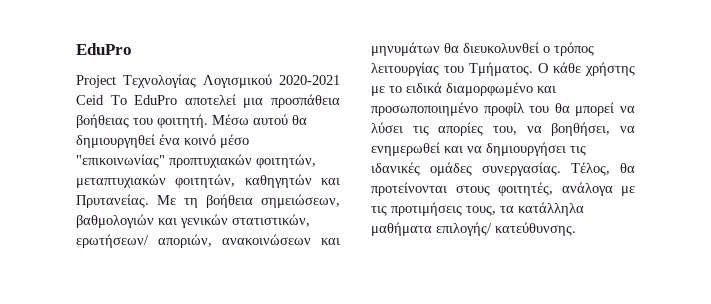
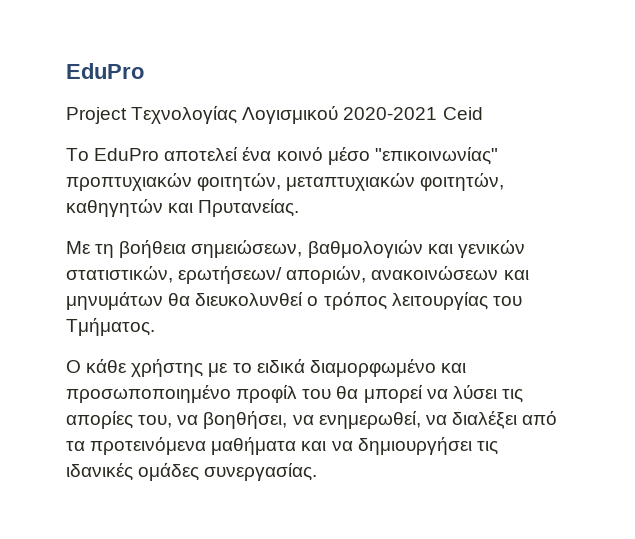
- Project Τεχνολογίας Λογισμικού 2020-2021 Ceid Το EduPro αποτελεί μια προσπάθεια βοήθειας του φοιτητή. Μέσω αυτού θα δημιουργηθεί ένα κοινό μέσο "επικοινωνίας" προπτυχιακών φοιτητών, μεταπτυχιακών φοιτητών, καθηγητών και Πρυτανείας. Με τη βοήθεια σημειώσεων, βαθμολογιών και γενικών στατιστικών, ερωτήσεων/ αποριών, ανακοινώσεων και μηνυμάτων θα διευκολυνθεί ο τρόπος λειτουργίας του Τμήματος. Ο κάθε χρήστης με το ειδικά διαμορφωμένο και προσωποποιημένο προφίλ του θα μπορεί να λύσει τις απορίες του, να βοηθήσει, να ενημερωθεί και να δημιουργήσει τις ιδανικές ομάδες συνεργασίας. Τέλος, θα προτείνονται στους φοιτητές, ανάλογα με τις προτιμήσεις τους, τα κατάλληλα μαθήματα επιλογής/ κατεύθυνσης.
+ Project Τεχνολογίας Λογισμικού 2020-2021 Ceid
+ Το EduPro αποτελεί ένα κοινό μέσο "επικοινωνίας" προπτυχιακών φοιτητών, μεταπτυχιακών φοιτητών, καθηγητών και Πρυτανείας.
+ Με τη βοήθεια σημειώσεων, βαθμολογιών και γενικών στατιστικών, ερωτήσεων/ αποριών, ανακοινώσεων και μηνυμάτων θα διευκολυνθεί ο τρόπος λειτουργίας του Τμήματος.
+ Ο κάθε χρήστης με το ειδικά διαμορφωμένο και προσωποποιημένο προφίλ του θα μπορεί να λύσει τις απορίες του, να βοηθήσει, να ενημερωθεί, να διαλέξει από τα προτεινόμενα μαθήματα και να δημιουργήσει τις ιδανικές ομάδες συνεργασίας.

